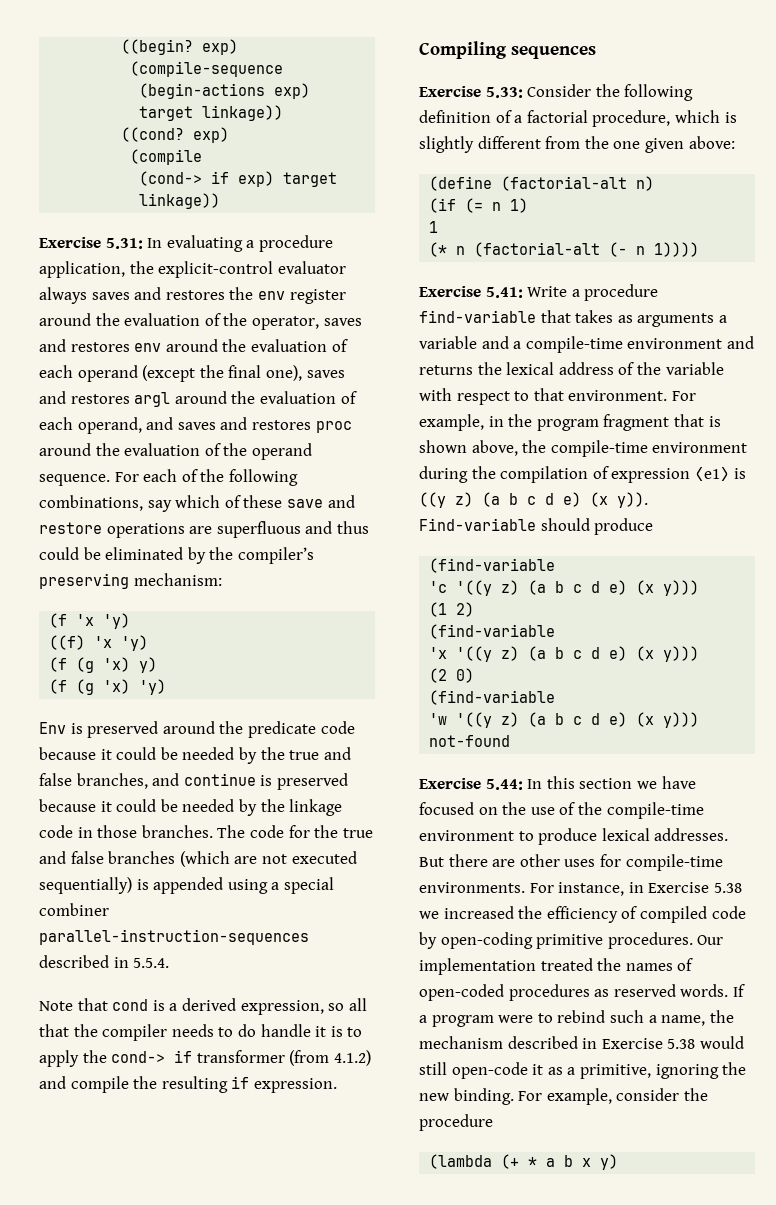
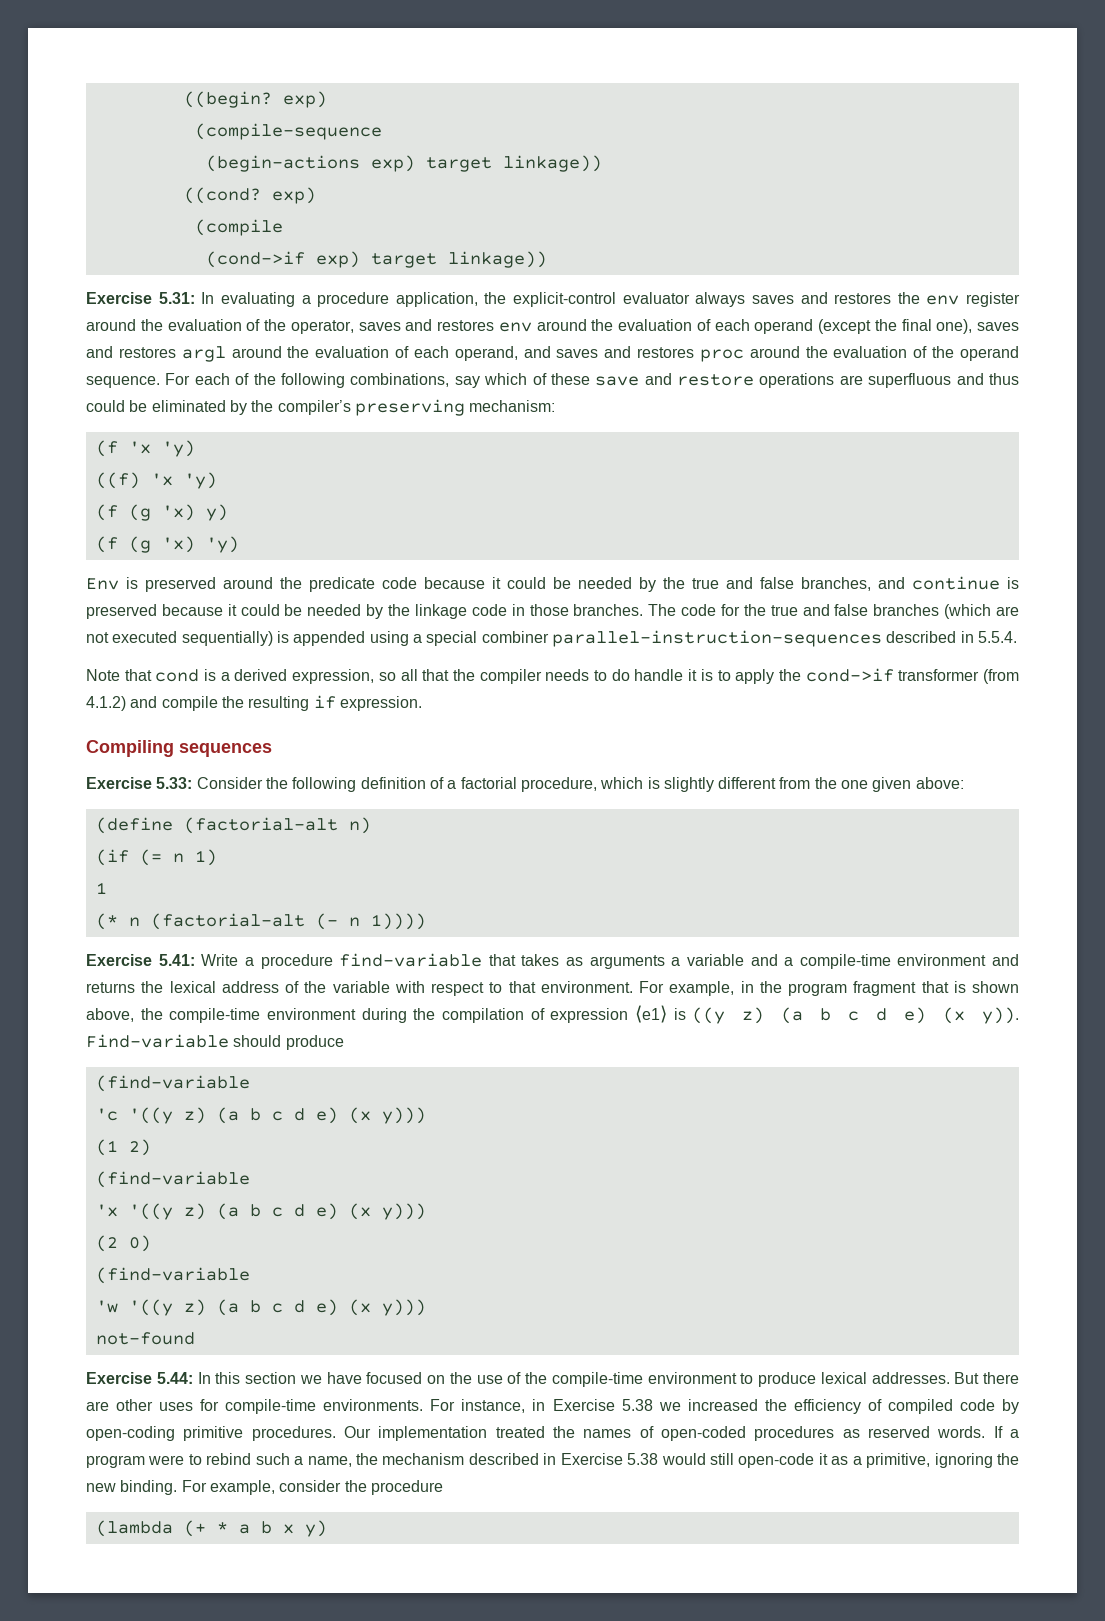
- (cond-> if exp) target linkage))
+ (cond->if exp) target linkage))
- Note that cond is a derived expression, so all that the compiler needs to do handle it is to apply the cond-> if transformer (from 4.1.2) and compile the resulting if expression.
+ Note that cond is a derived expression, so all that the compiler needs to do handle it is to apply the cond->if transformer (from 4.1.2) and compile the resulting if expression.

